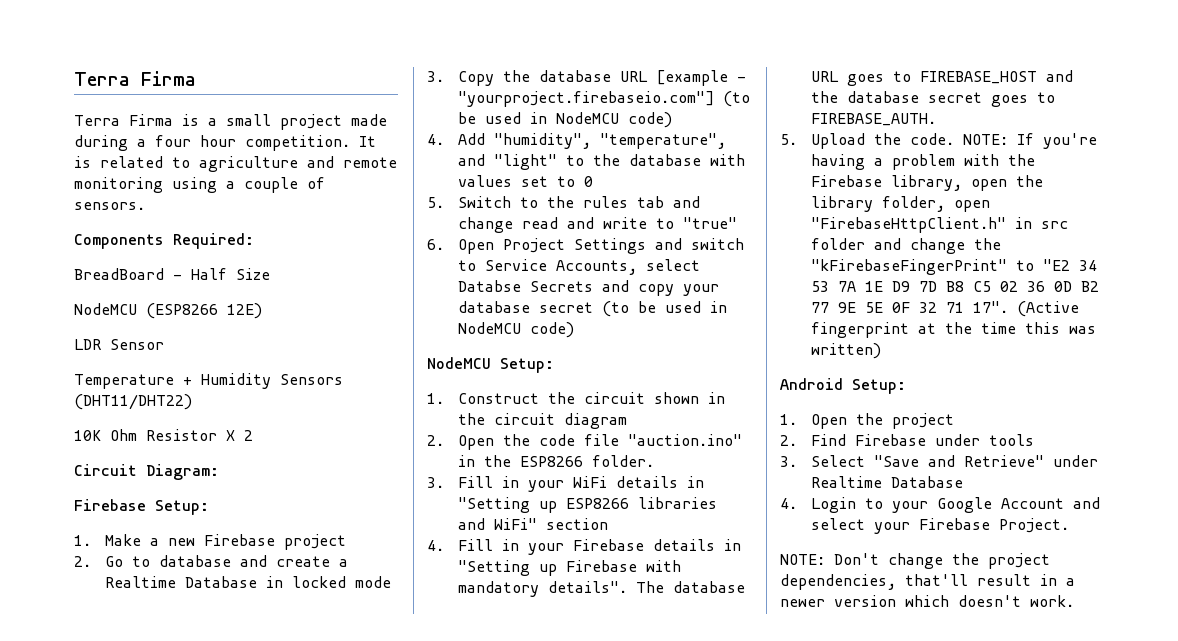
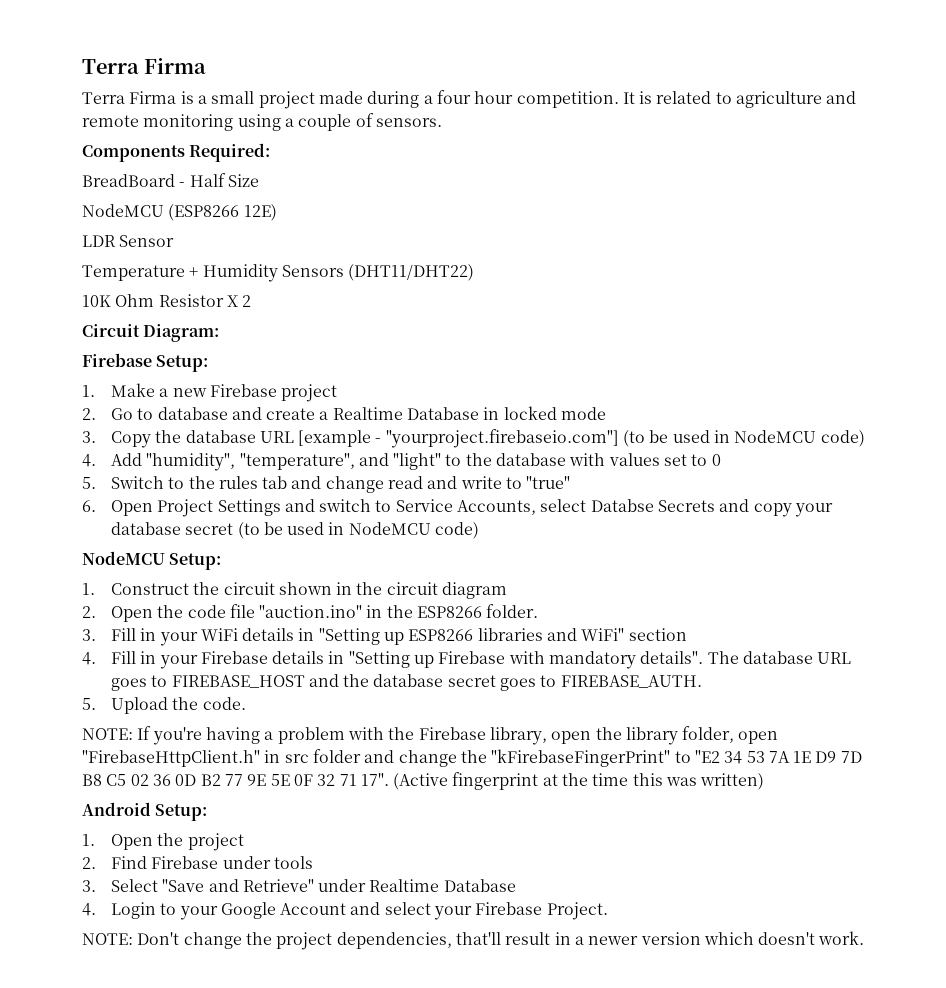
- 5. Upload the code. NOTE: If you're having a problem with the Firebase library, open the library folder, open "FirebaseHttpClient.h" in src folder and change the "kFirebaseFingerPrint" to "E2 34 53 7A 1E D9 7D B8 C5 02 36 0D B2 77 9E 5E 0F 32 71 17".
+ 5. Upload the code.
+ NOTE: If you're having a problem with the Firebase library, open the library folder, open "FirebaseHttpClient.h" in src folder and change the "kFirebaseFingerPrint" to "E2 34 53 7A 1E D9 7D B8 C5 02 36 0D B2 77 9E 5E 0F 32 71 17".

